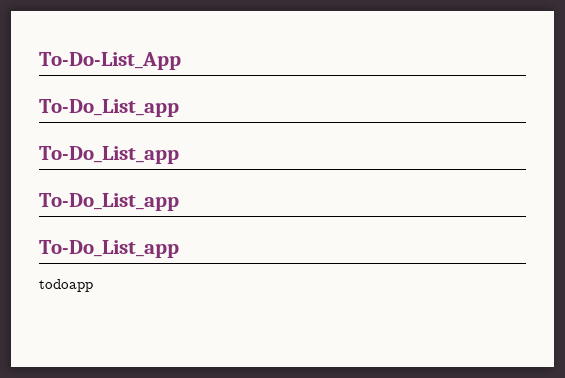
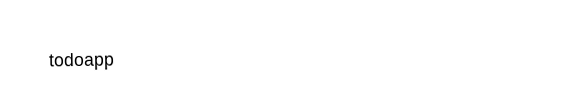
- To-Do-List_App
- To-Do_List_app
- To-Do_List_app
- To-Do_List_app
- To-Do_List_app

